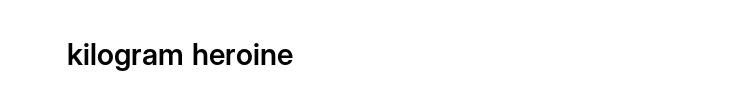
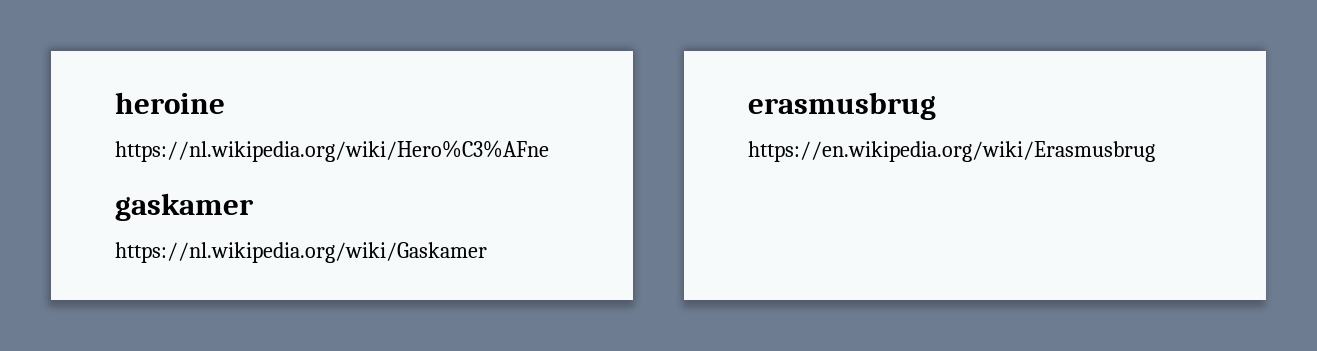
- kilogram heroine
+ heroine
+ https://nl.wikipedia.org/wiki/Hero%C3%AFne
+ gaskamer
+ https://nl.wikipedia.org/wiki/Gaskamer
+ erasmusbrug
+ https://en.wikipedia.org/wiki/Erasmusbrug

